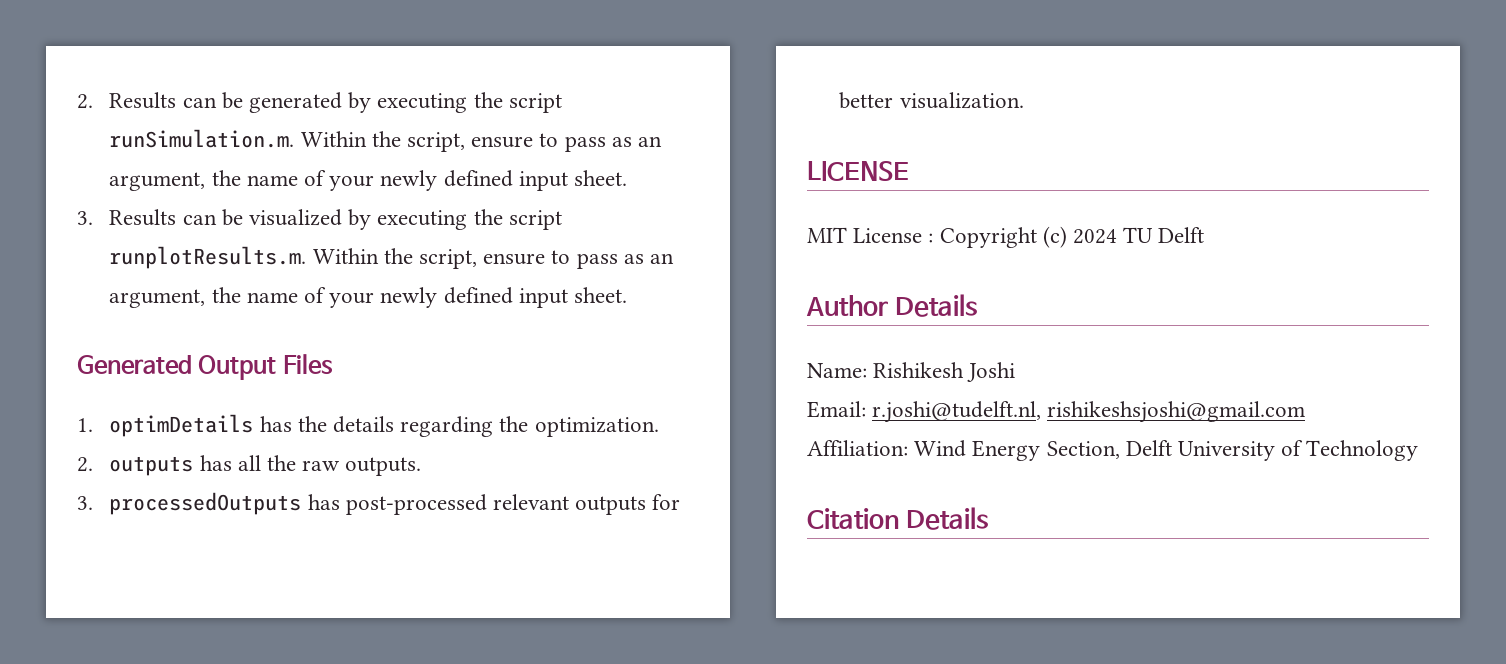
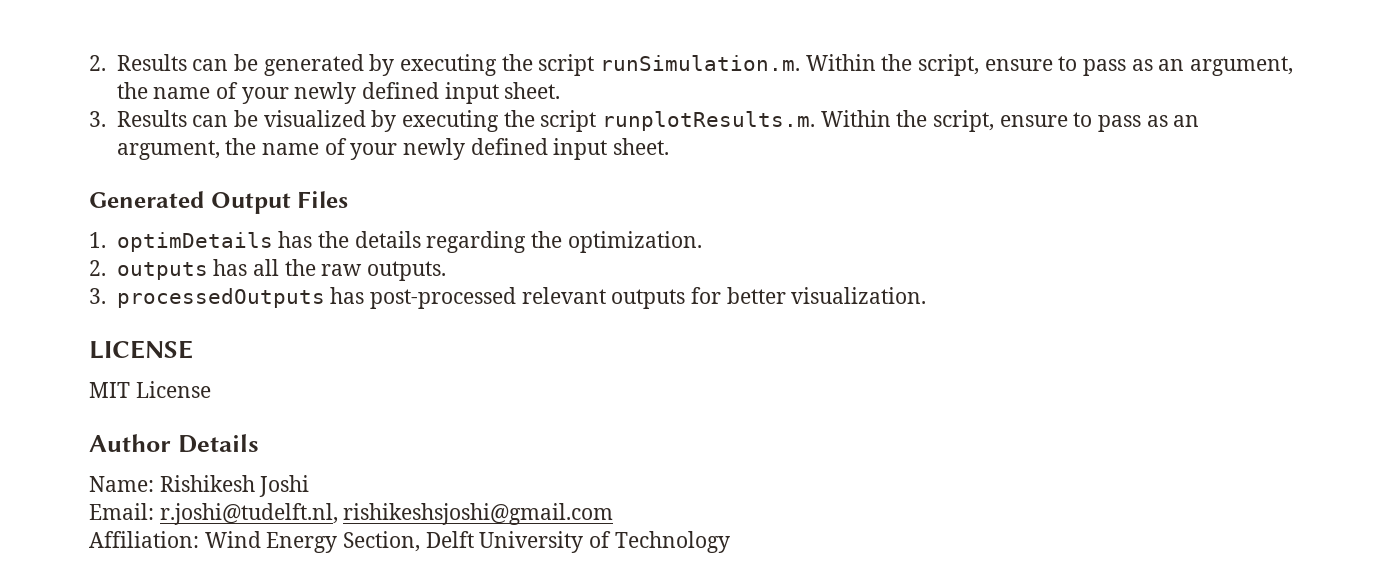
- MIT License : Copyright (c) 2024 TU Delft
+ MIT License
- Citation Details

